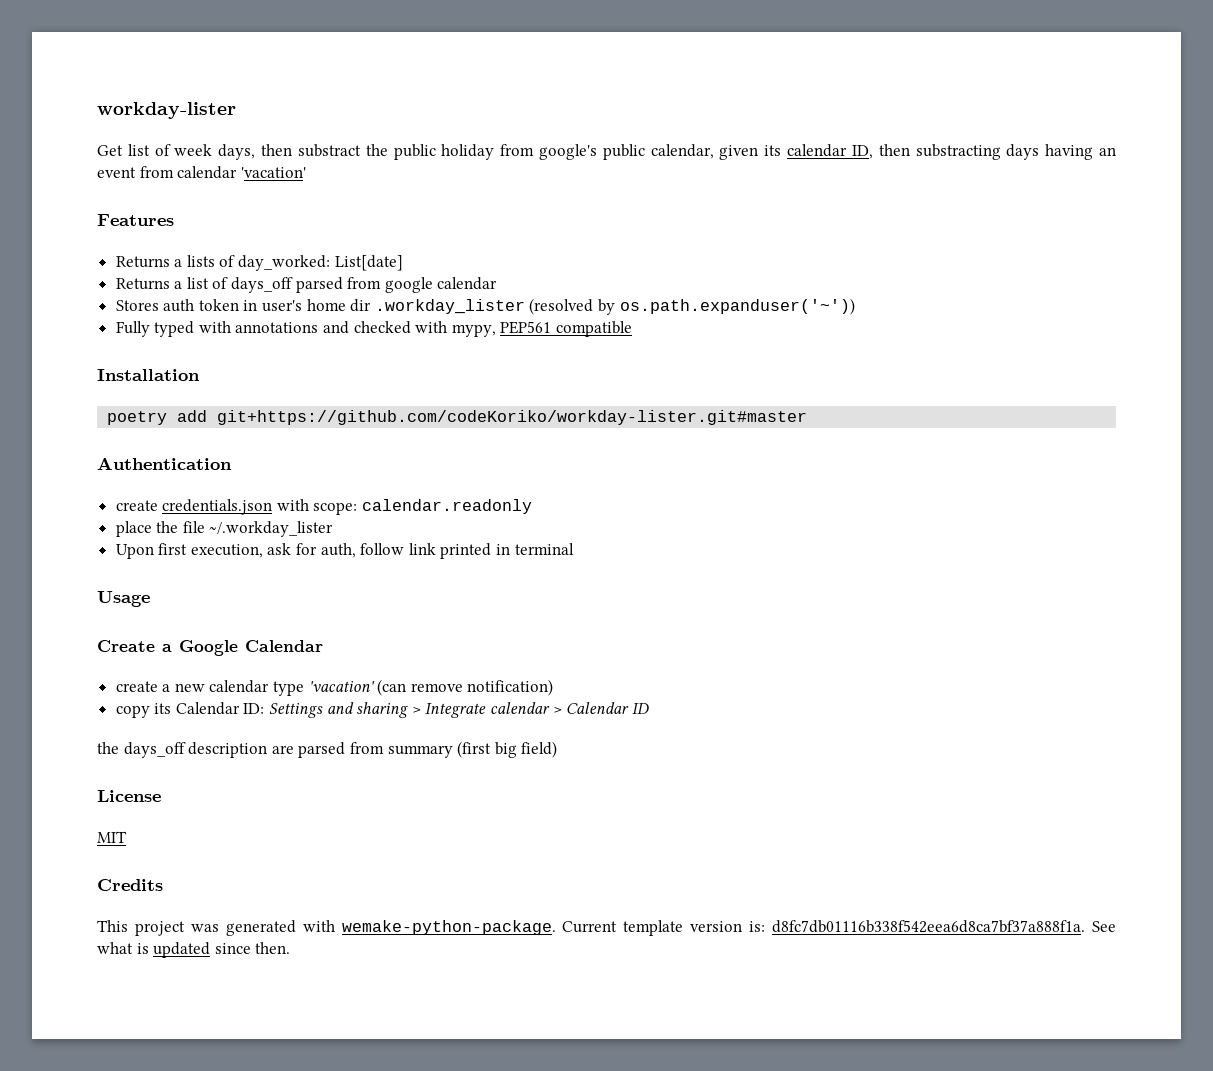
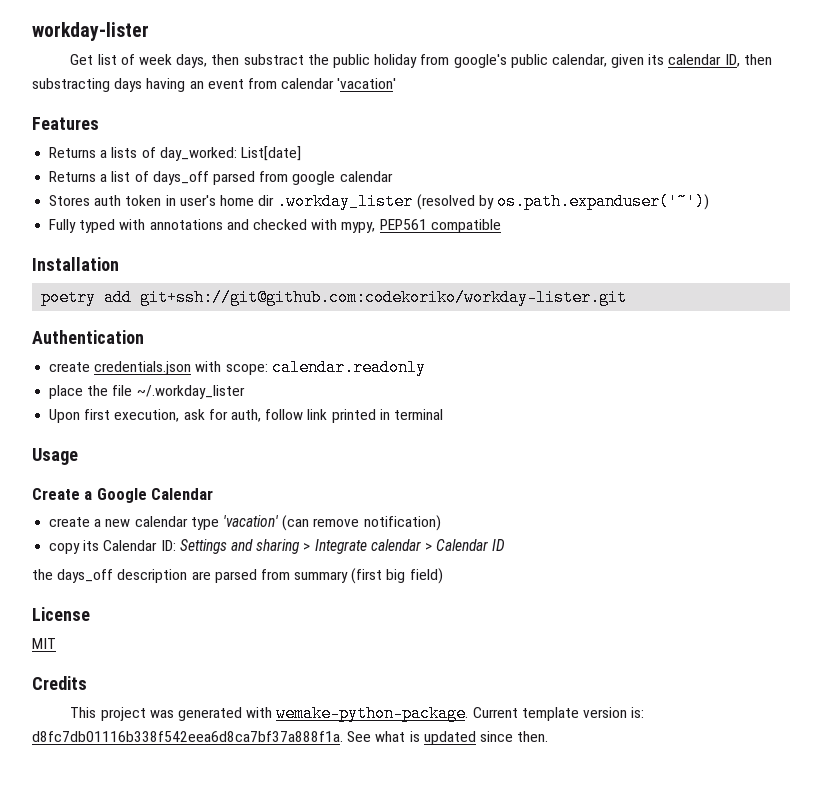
- poetry add git+https://github.com/codeKoriko/workday-lister.git#master
+ poetry add git+ssh://git@github.com:codekoriko/workday-lister.git

